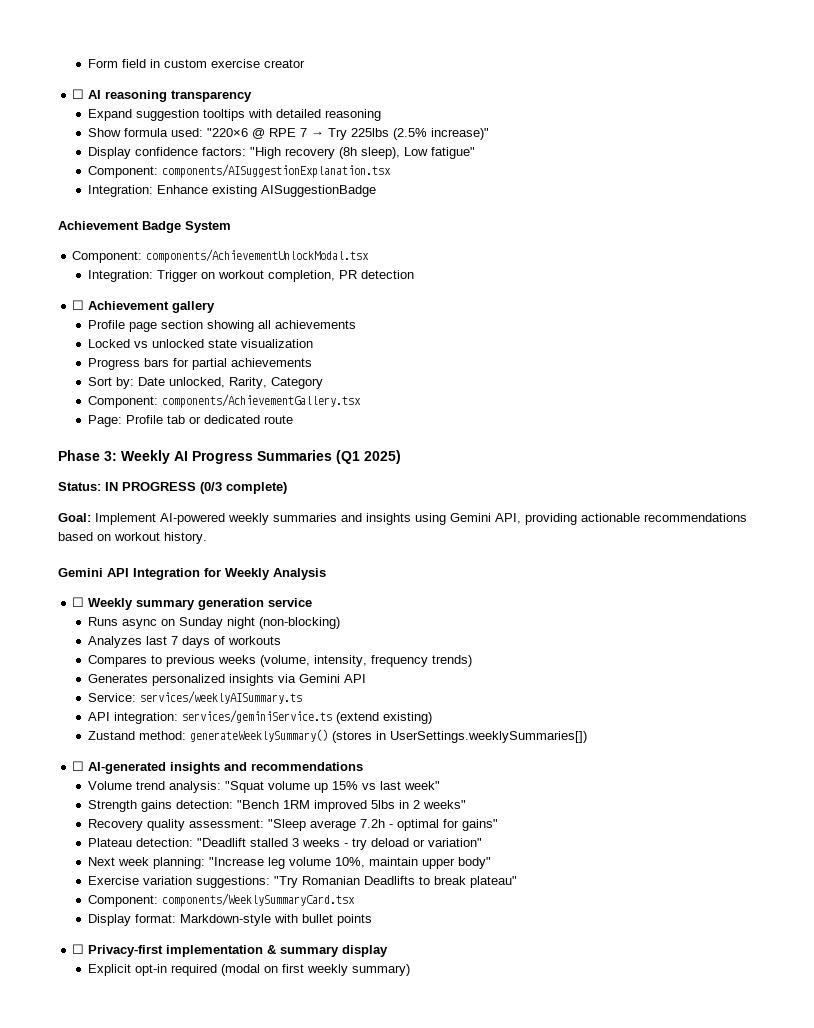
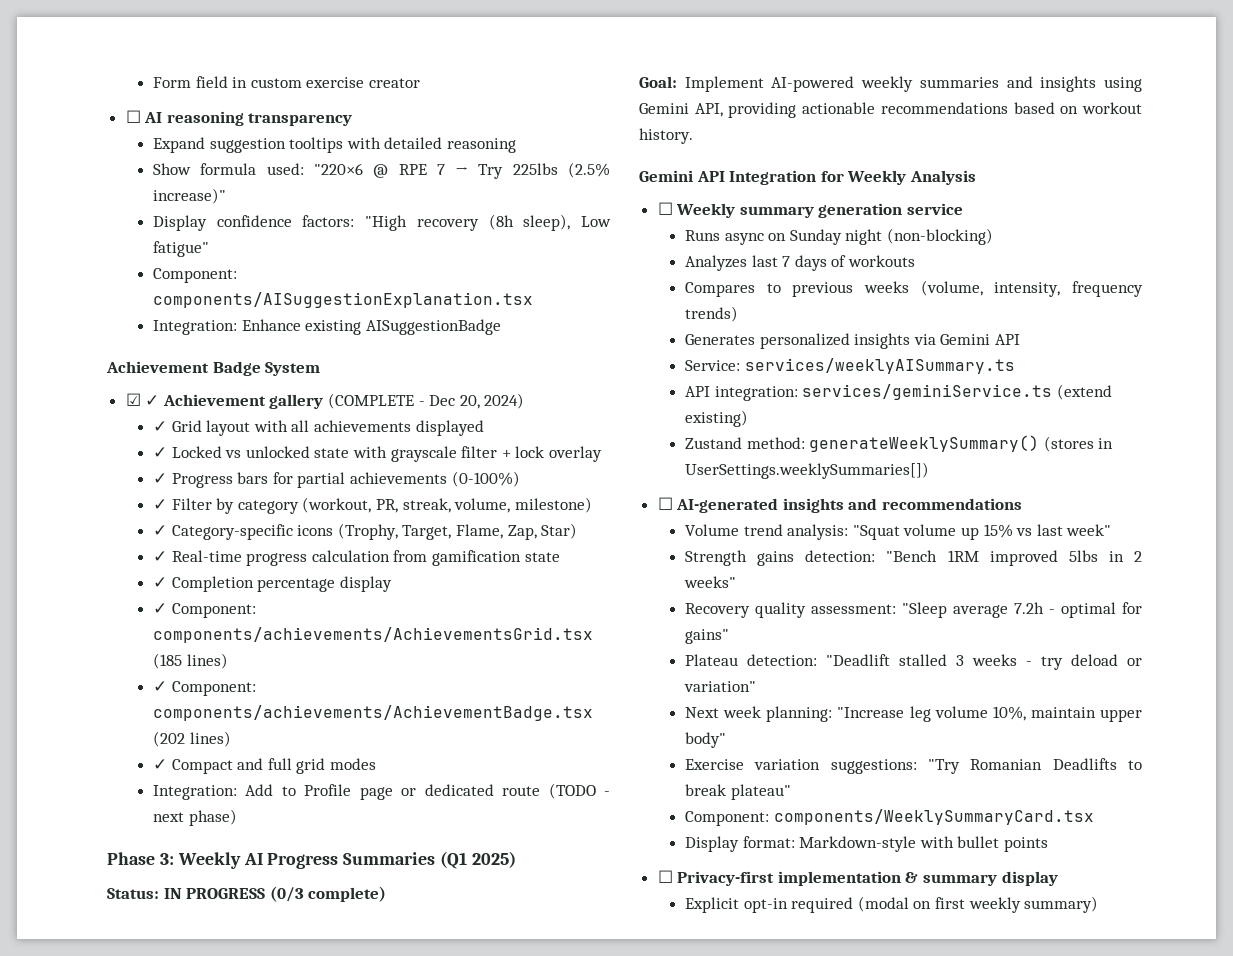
- Component: components/AchievementUnlockModal.tsx
- Integration: Trigger on workout completion, PR detection
- ☐ Achievement gallery
- Profile page section showing all achievements
- Locked vs unlocked state visualization
- Progress bars for partial achievements
- Sort by: Date unlocked, Rarity, Category
- Component: components/AchievementGallery.tsx
- Page: Profile tab or dedicated route
+ ☑ ✓ Achievement gallery (COMPLETE - Dec 20, 2024)
+ ✓ Grid layout with all achievements displayed
+ ✓ Locked vs unlocked state with grayscale filter + lock overlay
+ ✓ Progress bars for partial achievements (0-100%)
+ ✓ Filter by category (workout, PR, streak, volume, milestone)
+ ✓ Category-specific icons (Trophy, Target, Flame, Zap, Star)
+ ✓ Real-time progress calculation from gamification state
+ ✓ Completion percentage display
+ ✓ Component: components/achievements/AchievementsGrid.tsx (185 lines)
+ ✓ Component: components/achievements/AchievementBadge.tsx (202 lines)
+ ✓ Compact and full grid modes
+ Integration: Add to Profile page or dedicated route (TODO - next phase)

